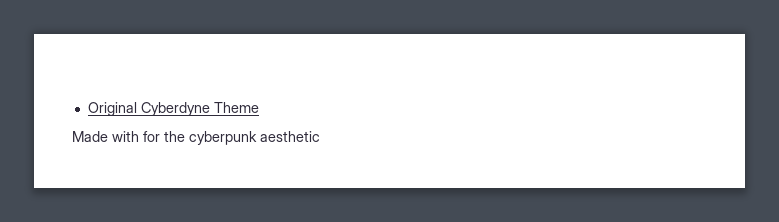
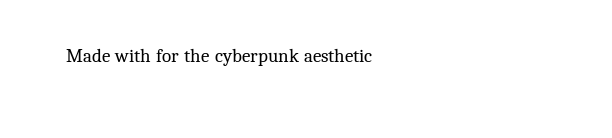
- Original Cyberdyne Theme

